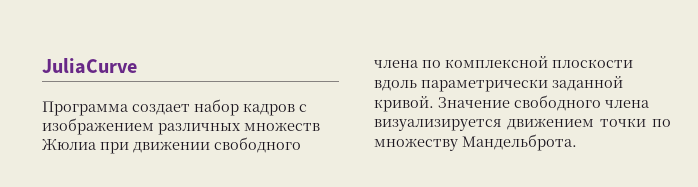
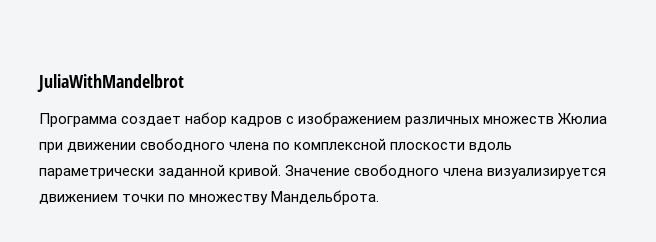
- JuliaCurve
+ JuliaWithMandelbrot

